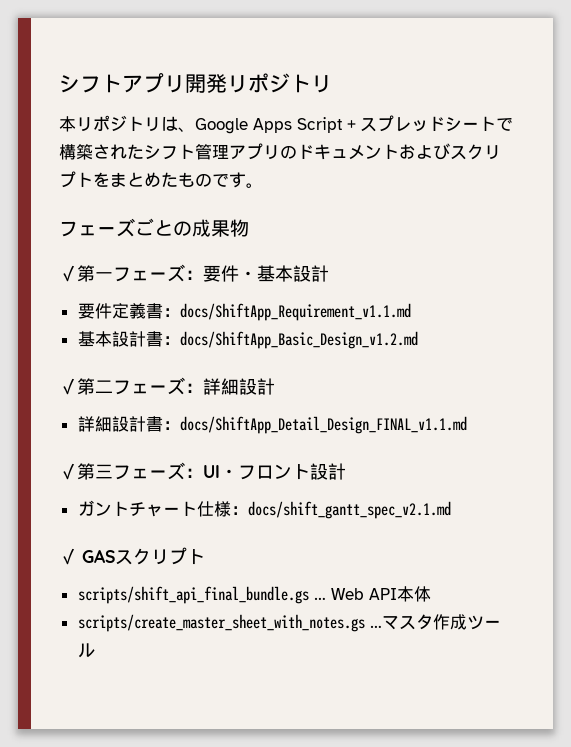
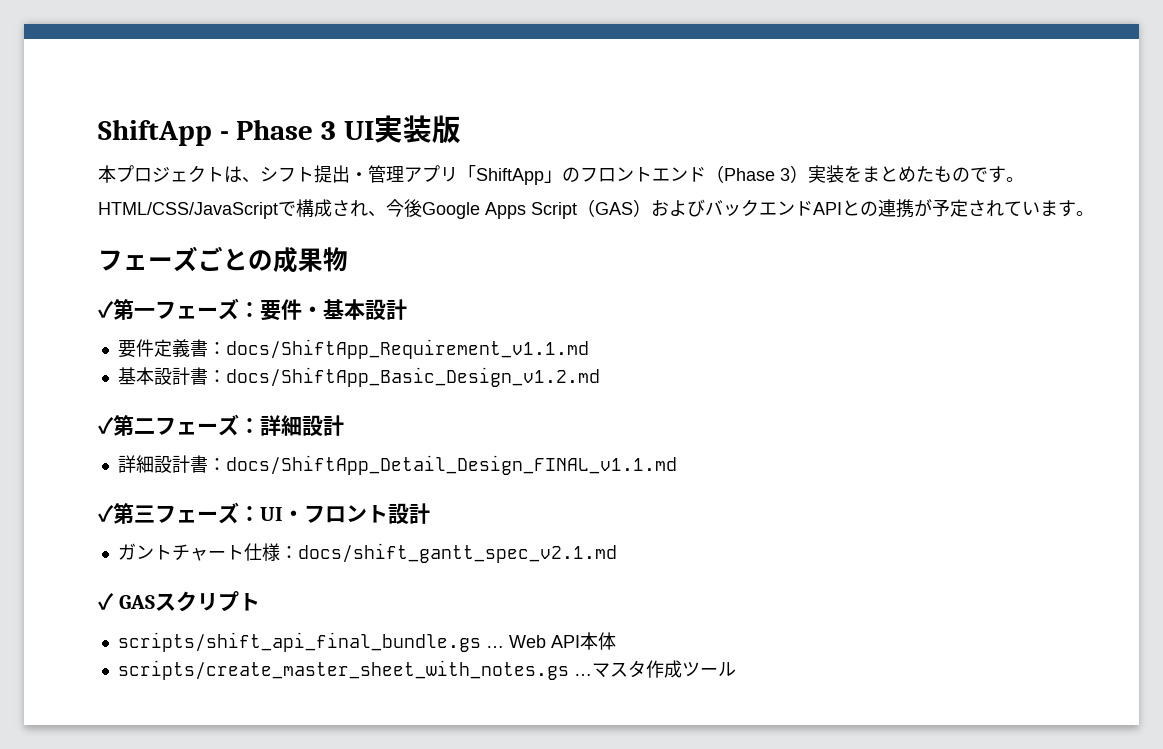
- シフトアプリ開発リポジトリ
- 本リポジトリは、Google Apps Script＋スプレッドシートで構築されたシフト管理アプリのドキュメントおよびスクリプトをまとめたものです。
+ ShiftApp - Phase 3 UI実装版
+ 本プロジェクトは、シフト提出・管理アプリ「ShiftApp」のフロントエンド（Phase 3）実装をまとめたものです。
+ HTML/CSS/JavaScriptで構成され、今後Google Apps Script（GAS）およびバックエンドAPIとの連携が予定されています。

